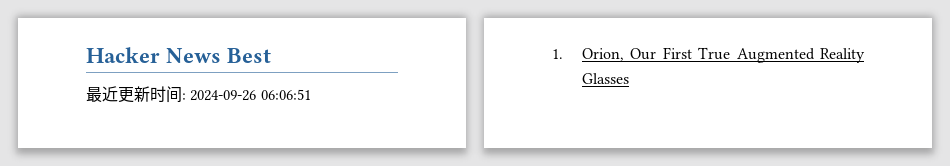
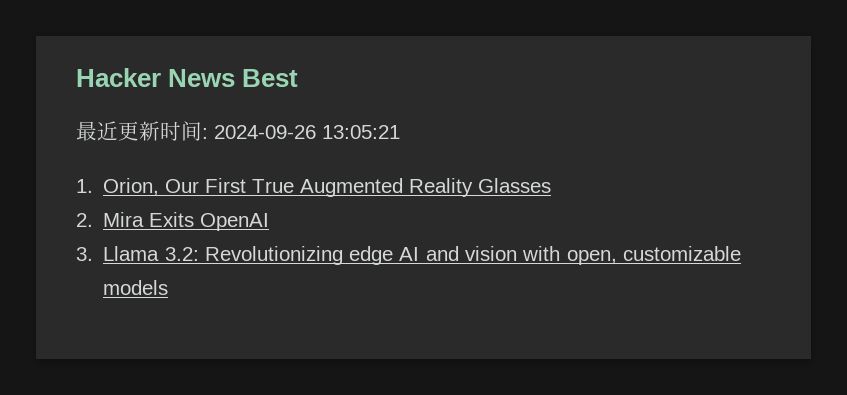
- 最近更新时间: 2024-09-26 06:06:51
+ 最近更新时间: 2024-09-26 13:05:21
+ 2. Mira Exits OpenAI
+ 3. Llama 3.2: Revolutionizing edge AI and vision with open, customizable models

